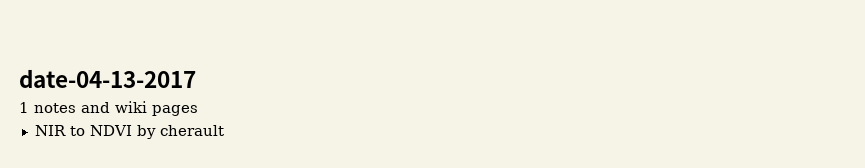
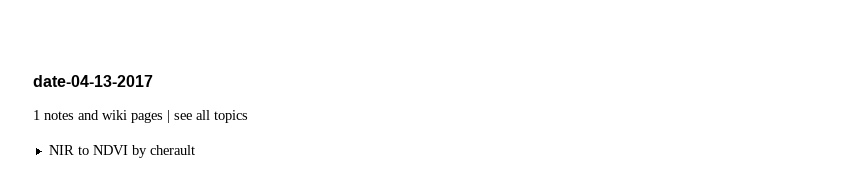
- 1 notes and wiki pages
+ 1 notes and wiki pages | see all topics

